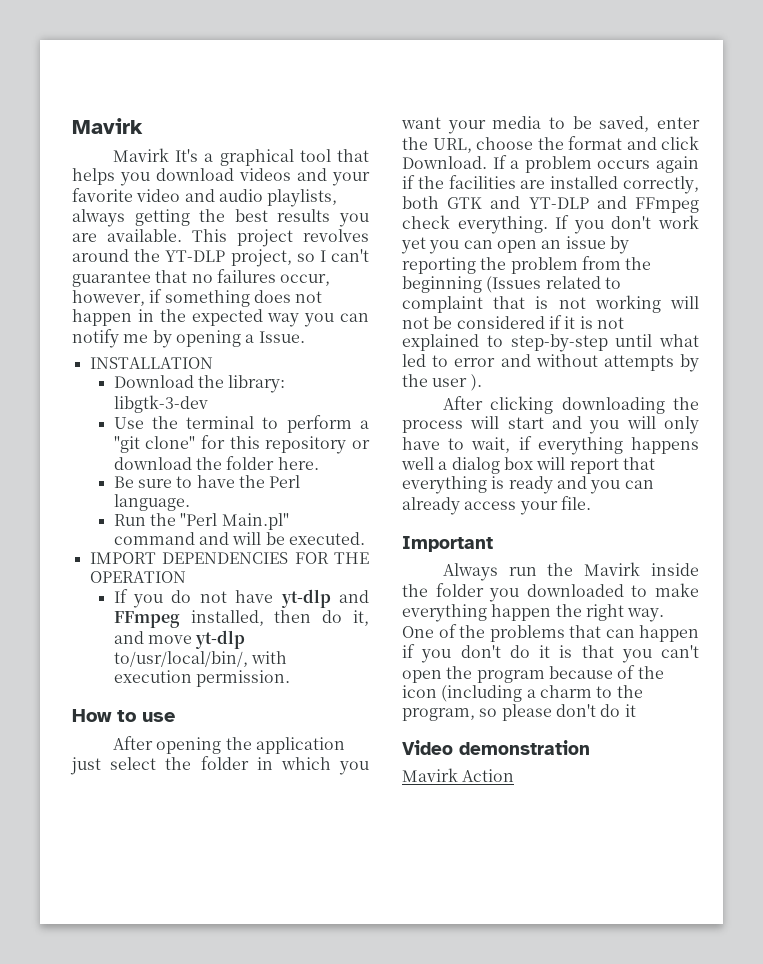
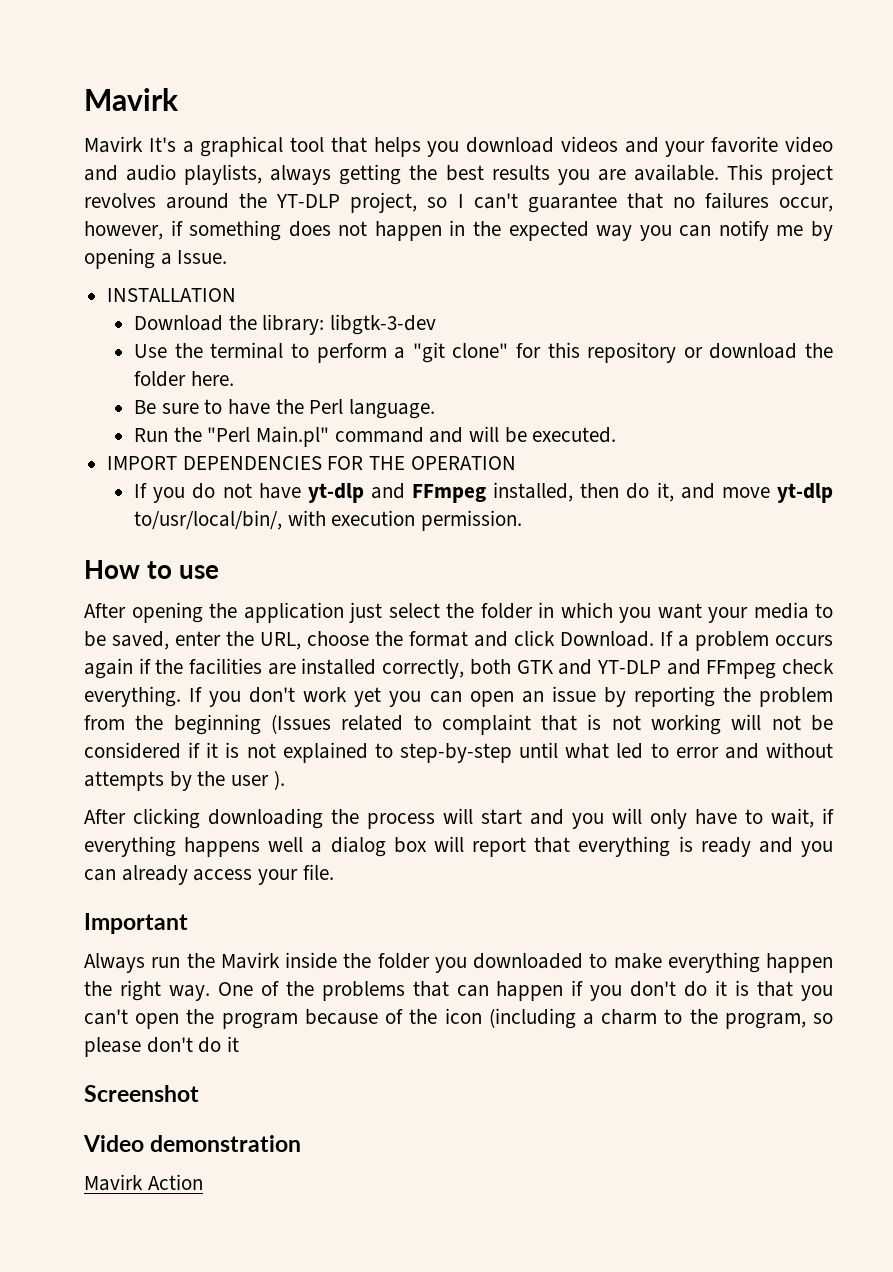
+ Screenshot

